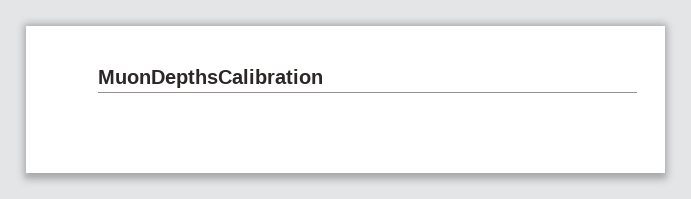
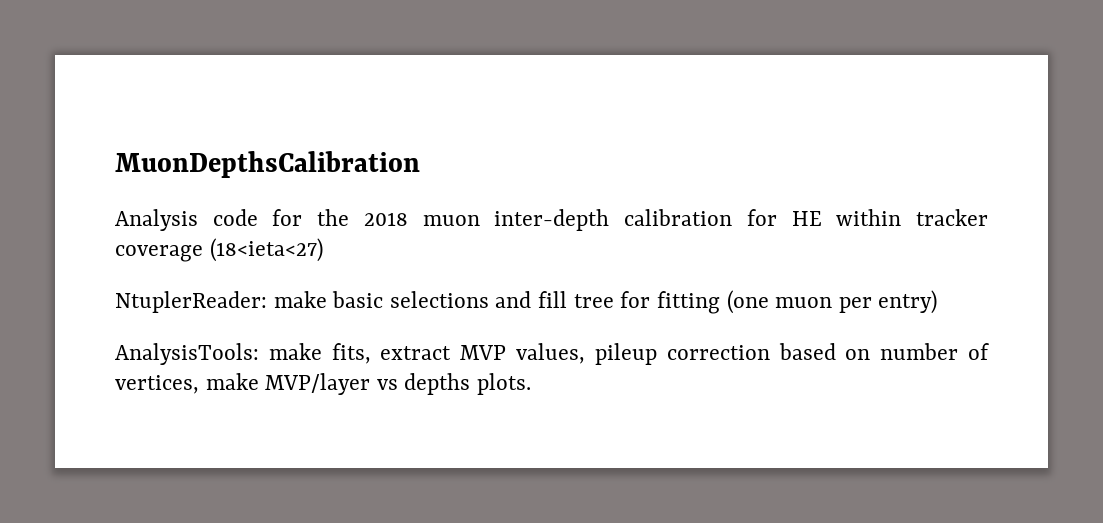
+ Analysis code for the 2018 muon inter-depth calibration for HE within tracker coverage (18<ieta<27)
+ NtuplerReader: make basic selections and fill tree for fitting (one muon per entry)
+ AnalysisTools: make fits, extract MVP values, pileup correction based on number of vertices, make MVP/layer vs depths plots.

